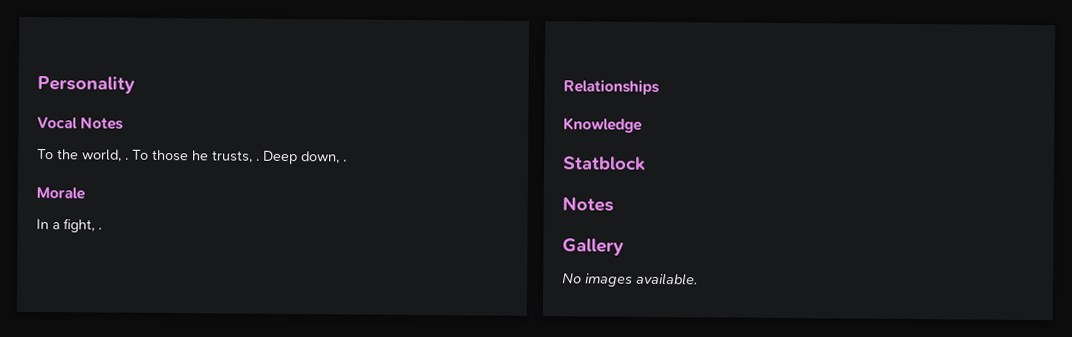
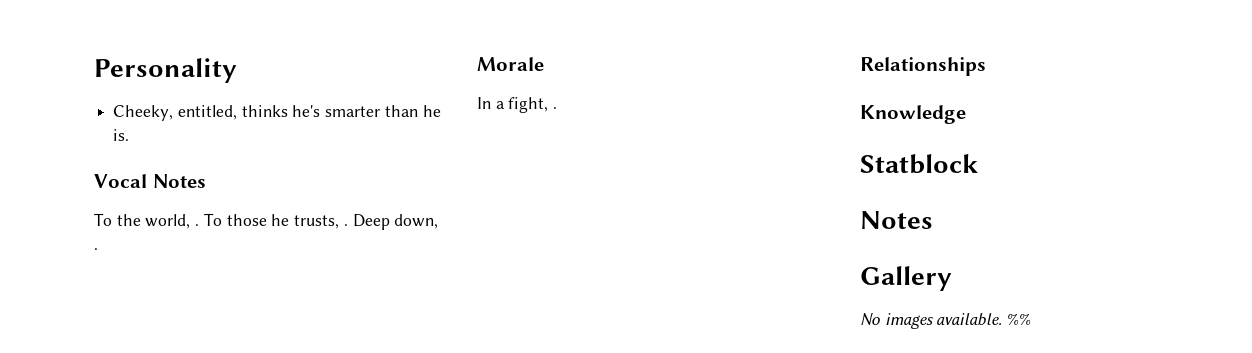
+ Cheeky, entitled, thinks he's smarter than he is.
+ %%

